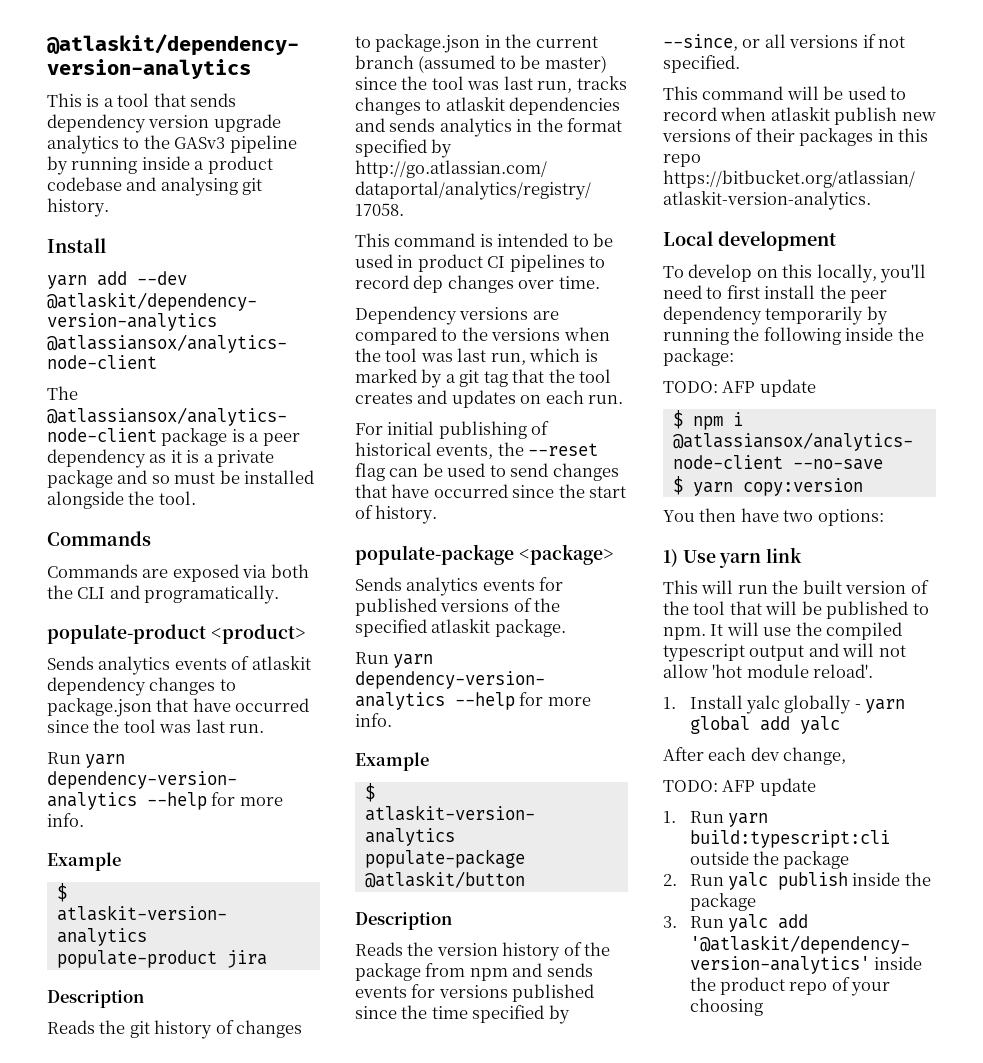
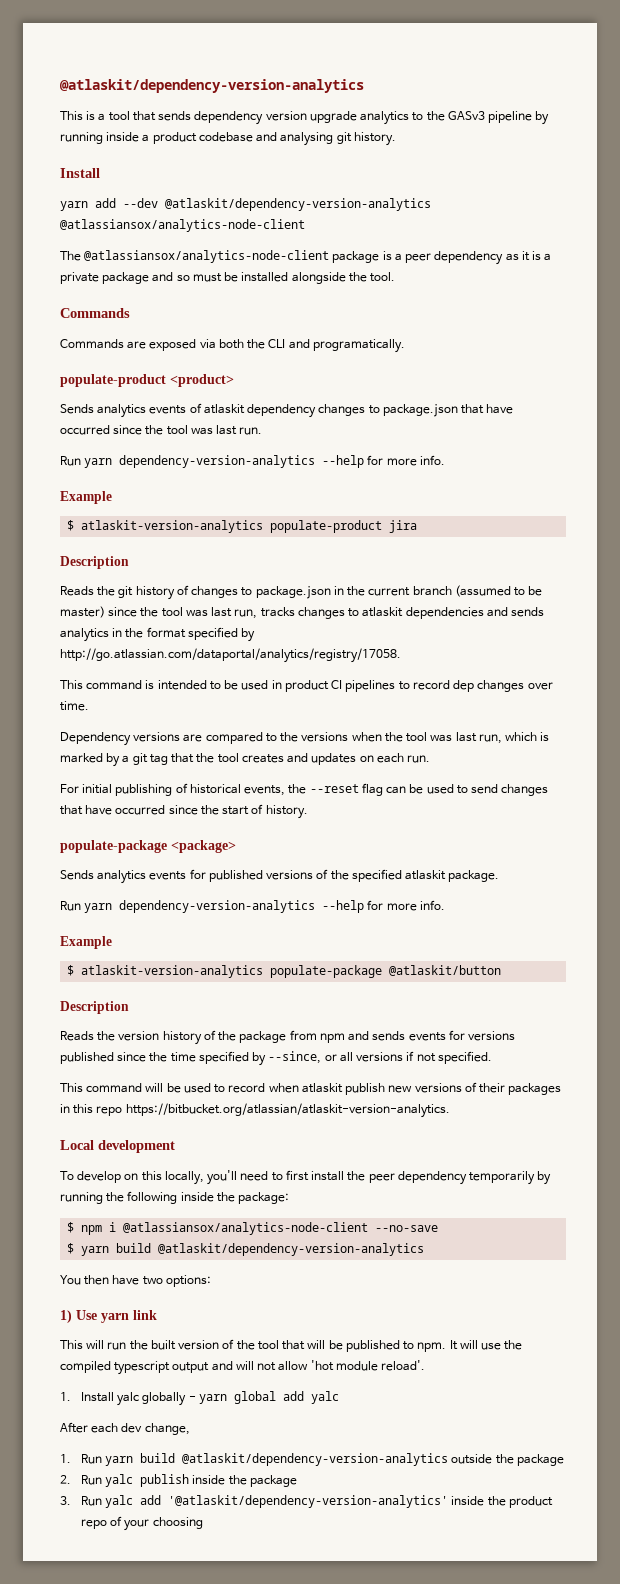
  To develop on this locally, you'll need to first install the peer dependency temporarily by running the following inside the package:
- TODO: AFP update
- $ yarn copy:version
+ $ yarn build @atlaskit/dependency-version-analytics
  After each dev change,
- TODO: AFP update
- 1. Run yarn build:typescript:cli outside the package
+ 1. Run yarn build @atlaskit/dependency-version-analytics outside the package

